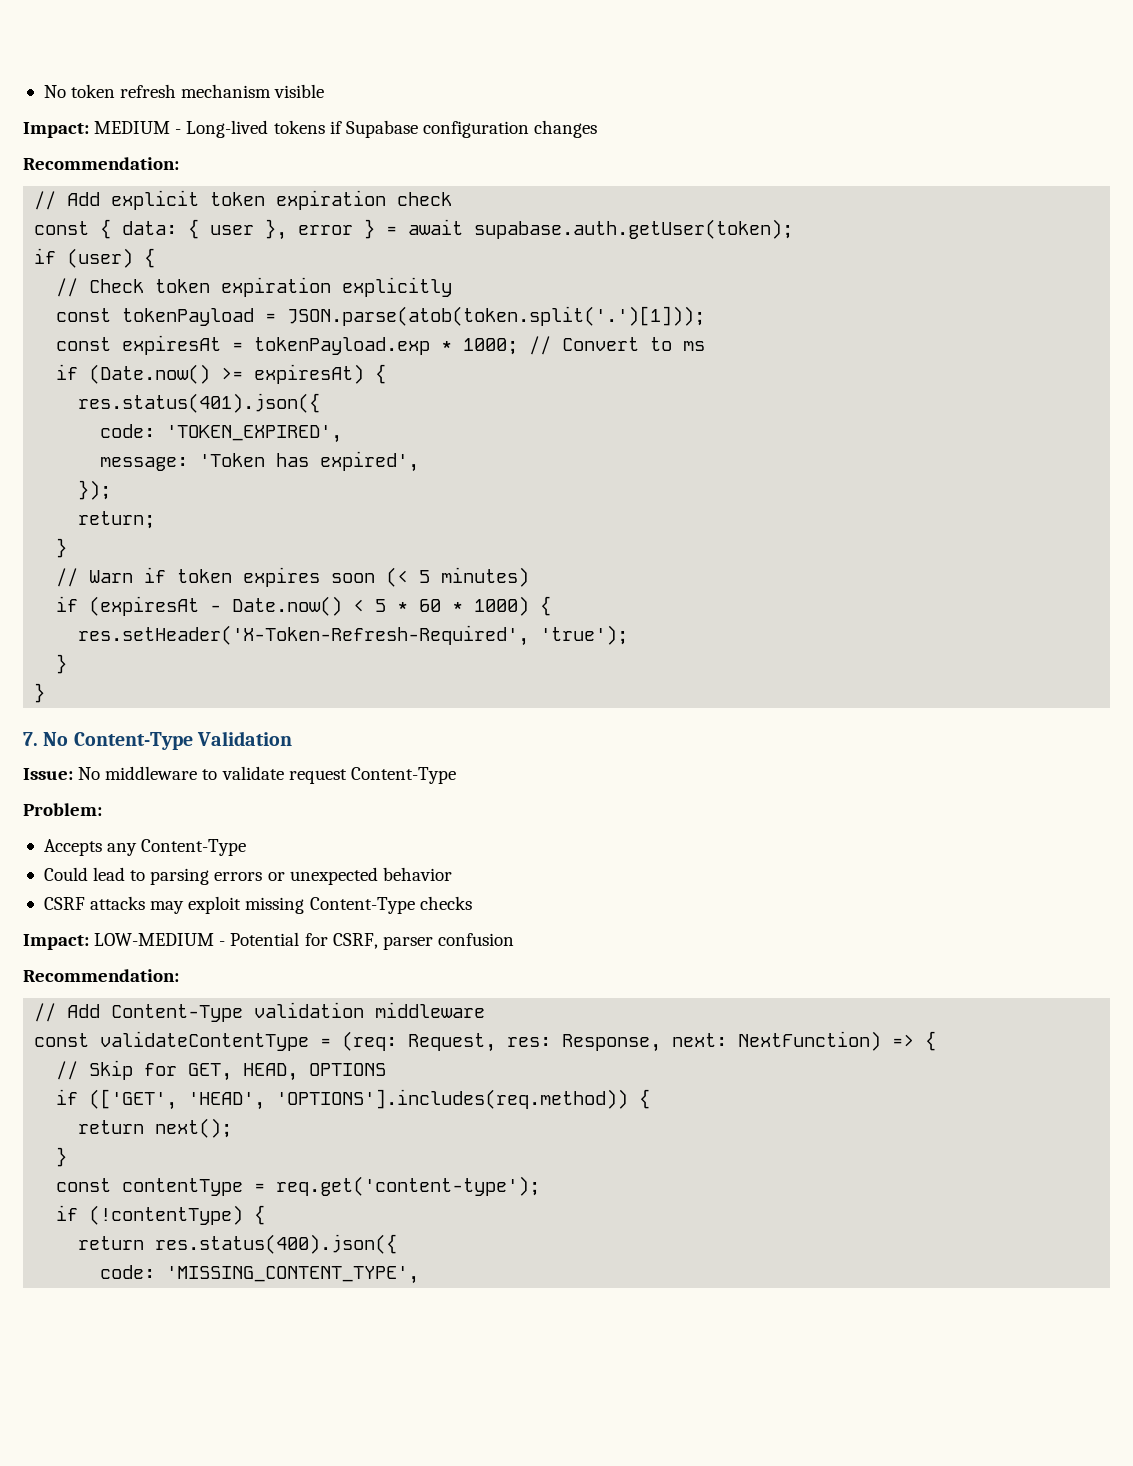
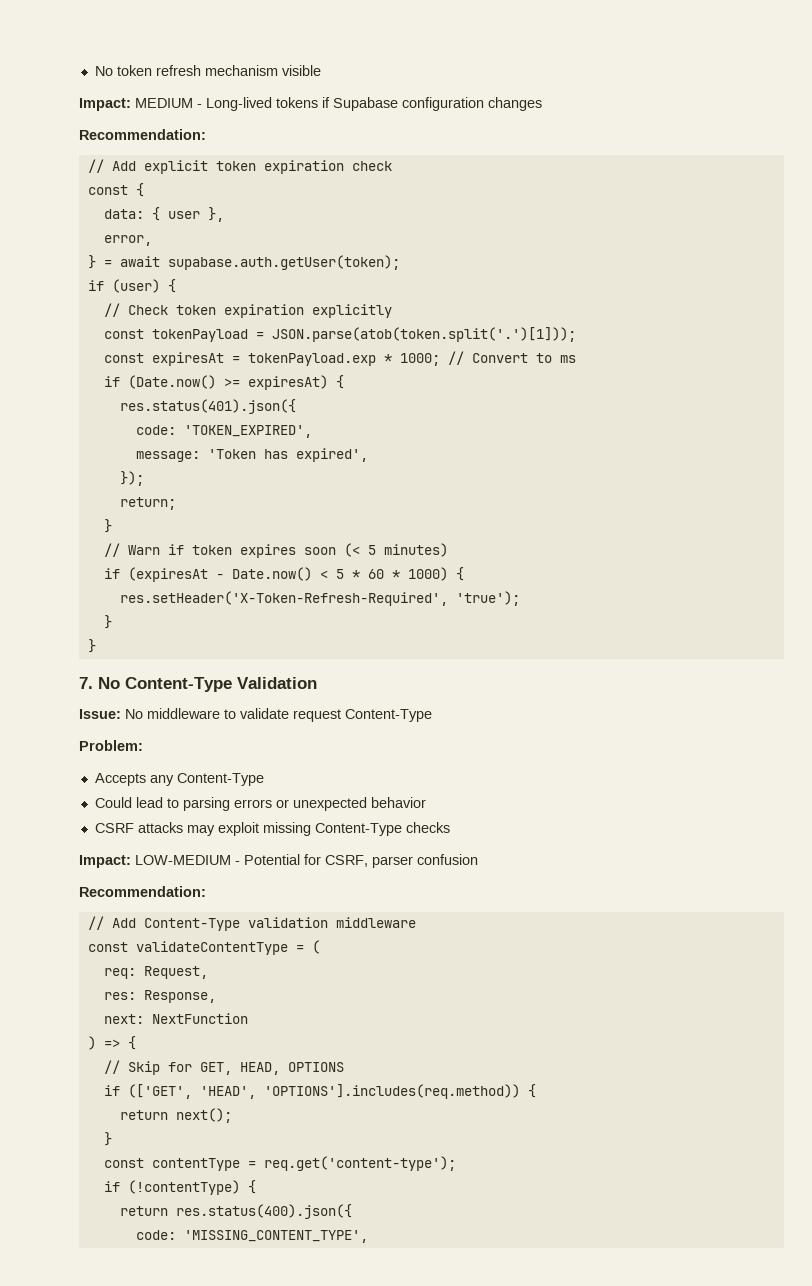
- const { data: { user }, error } = await supabase.auth.getUser(token);
+ const {
+ data: { user },
+ error,
+ } = await supabase.auth.getUser(token);
- const validateContentType = (req: Request, res: Response, next: NextFunction) => {
+ const validateContentType = (
+ req: Request,
+ res: Response,
+ next: NextFunction
+ ) => {

